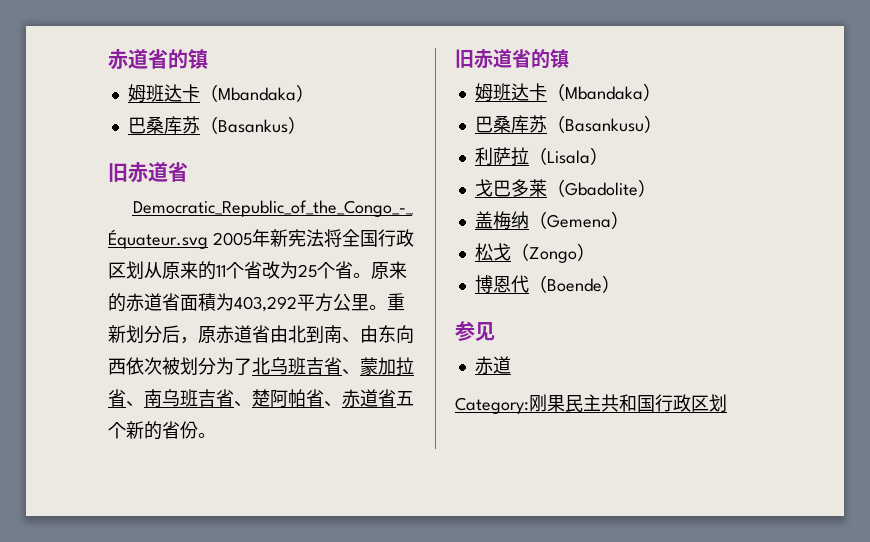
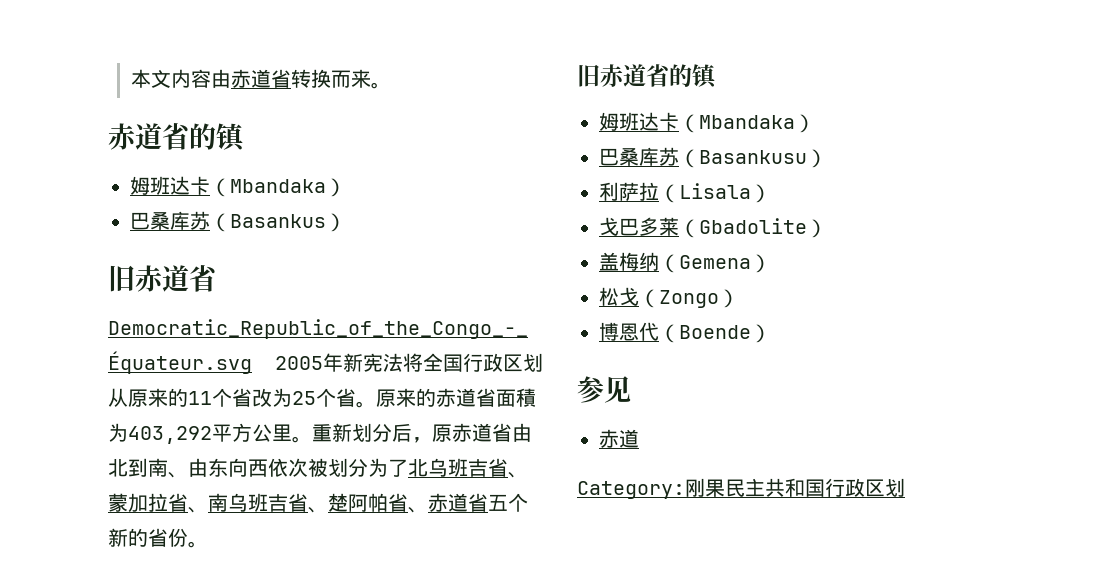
+ 本文内容由赤道省转换而来。

